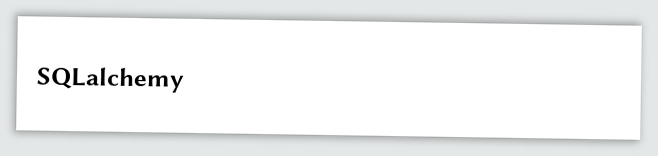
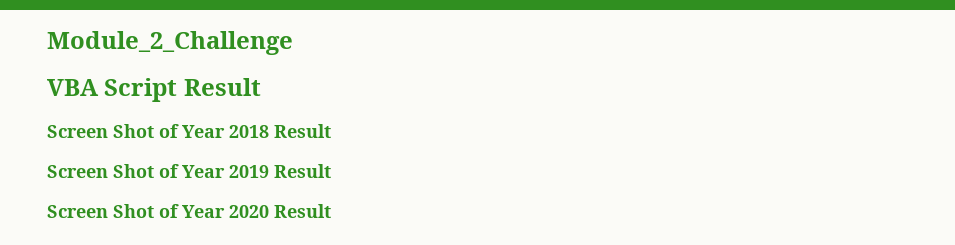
- SQLalchemy
+ Module_2_Challenge
+ VBA Script Result
+ Screen Shot of Year 2018 Result
+ Screen Shot of Year 2019 Result
+ Screen Shot of Year 2020 Result

